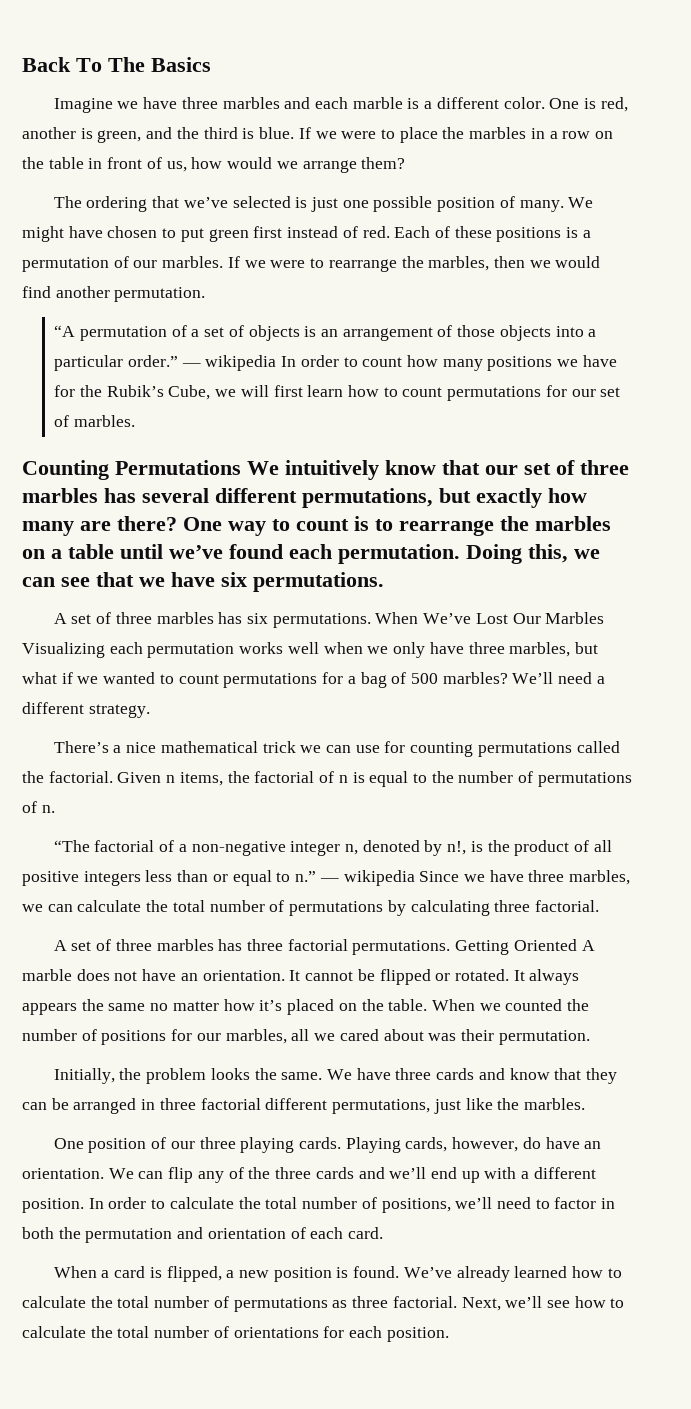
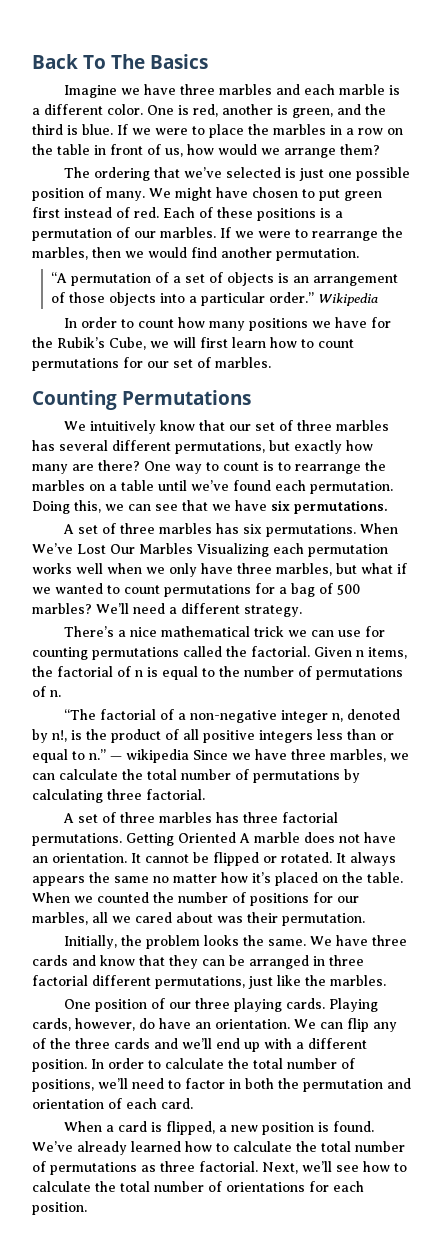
- — wikipedia In order to count how many positions we have for the Rubik’s Cube, we will first learn how to count permutations for our set of marbles.
+ Wikipedia
+ In order to count how many positions we have for the Rubik’s Cube, we will first learn how to count permutations for our set of marbles.
- Counting Permutations We intuitively know that our set of three marbles has several different permutations, but exactly how many are there?
+ Counting Permutations
+ We intuitively know that our set of three marbles has several different permutations, but exactly how many are there?

